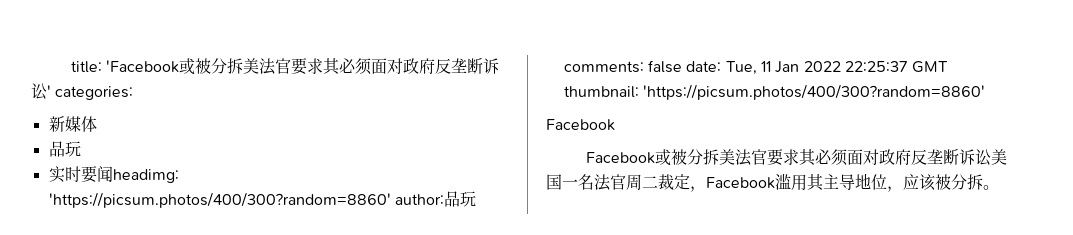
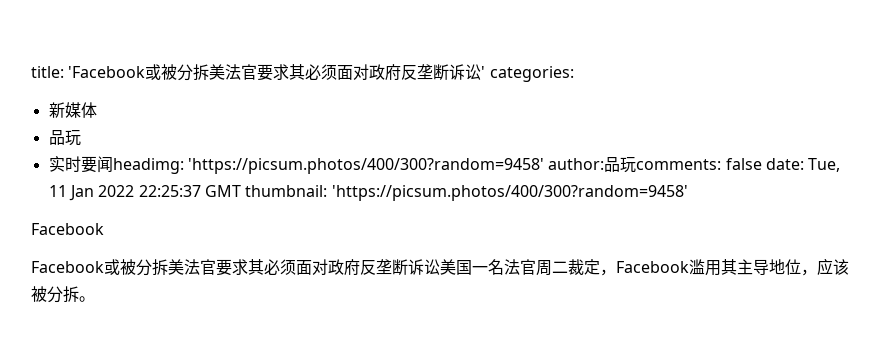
- 实时要闻headimg: 'https://picsum.photos/400/300?random=8860' author:品玩comments: false date: Tue, 11 Jan 2022 22:25:37 GMT thumbnail: 'https://picsum.photos/400/300?random=8860'
+ 实时要闻headimg: 'https://picsum.photos/400/300?random=9458' author:品玩comments: false date: Tue, 11 Jan 2022 22:25:37 GMT thumbnail: 'https://picsum.photos/400/300?random=9458'

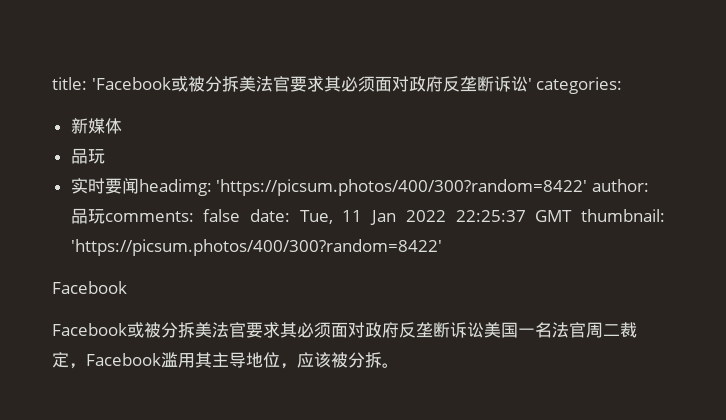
- 实时要闻headimg: 'https://picsum.photos/400/300?random=9458' author:品玩comments: false date: Tue, 11 Jan 2022 22:25:37 GMT thumbnail: 'https://picsum.photos/400/300?random=9458'
+ 实时要闻headimg: 'https://picsum.photos/400/300?random=8422' author:品玩comments: false date: Tue, 11 Jan 2022 22:25:37 GMT thumbnail: 'https://picsum.photos/400/300?random=8422'

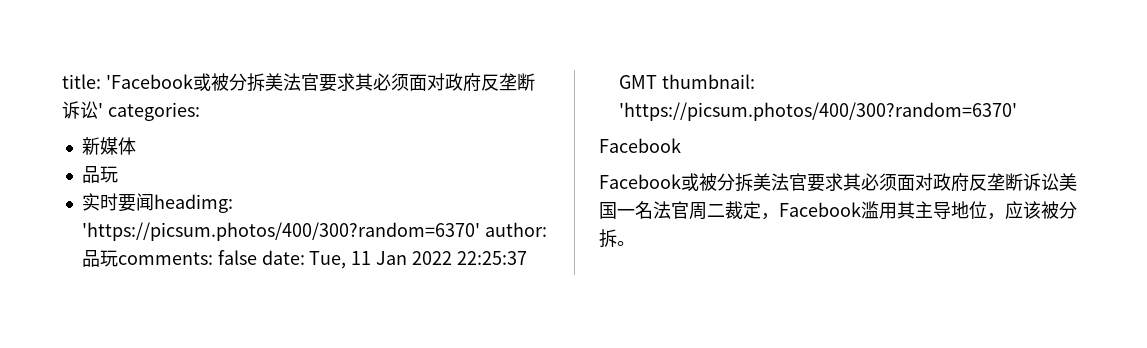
- 实时要闻headimg: 'https://picsum.photos/400/300?random=8422' author:品玩comments: false date: Tue, 11 Jan 2022 22:25:37 GMT thumbnail: 'https://picsum.photos/400/300?random=8422'
+ 实时要闻headimg: 'https://picsum.photos/400/300?random=6370' author:品玩comments: false date: Tue, 11 Jan 2022 22:25:37 GMT thumbnail: 'https://picsum.photos/400/300?random=6370'

